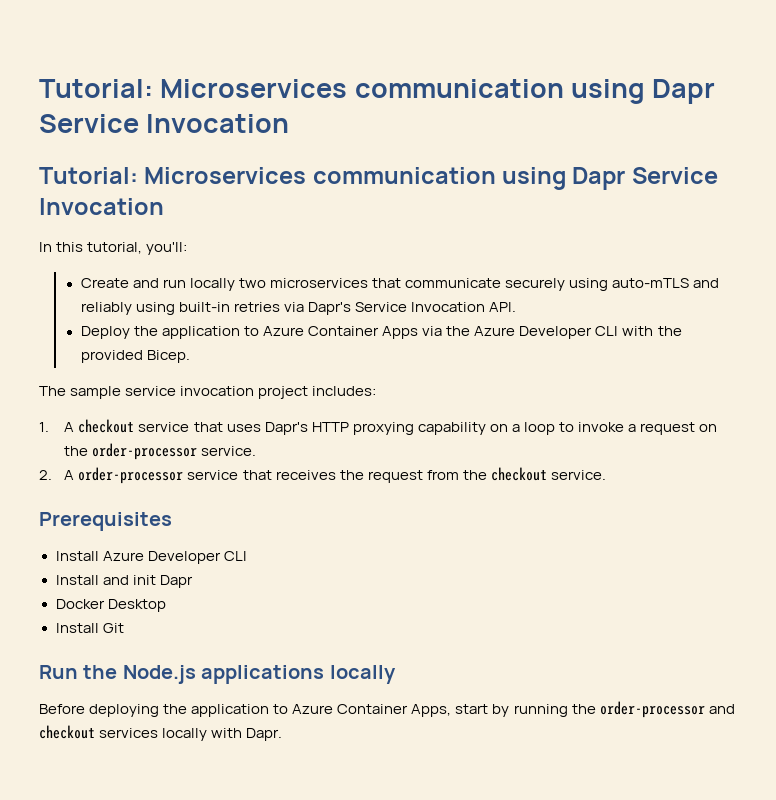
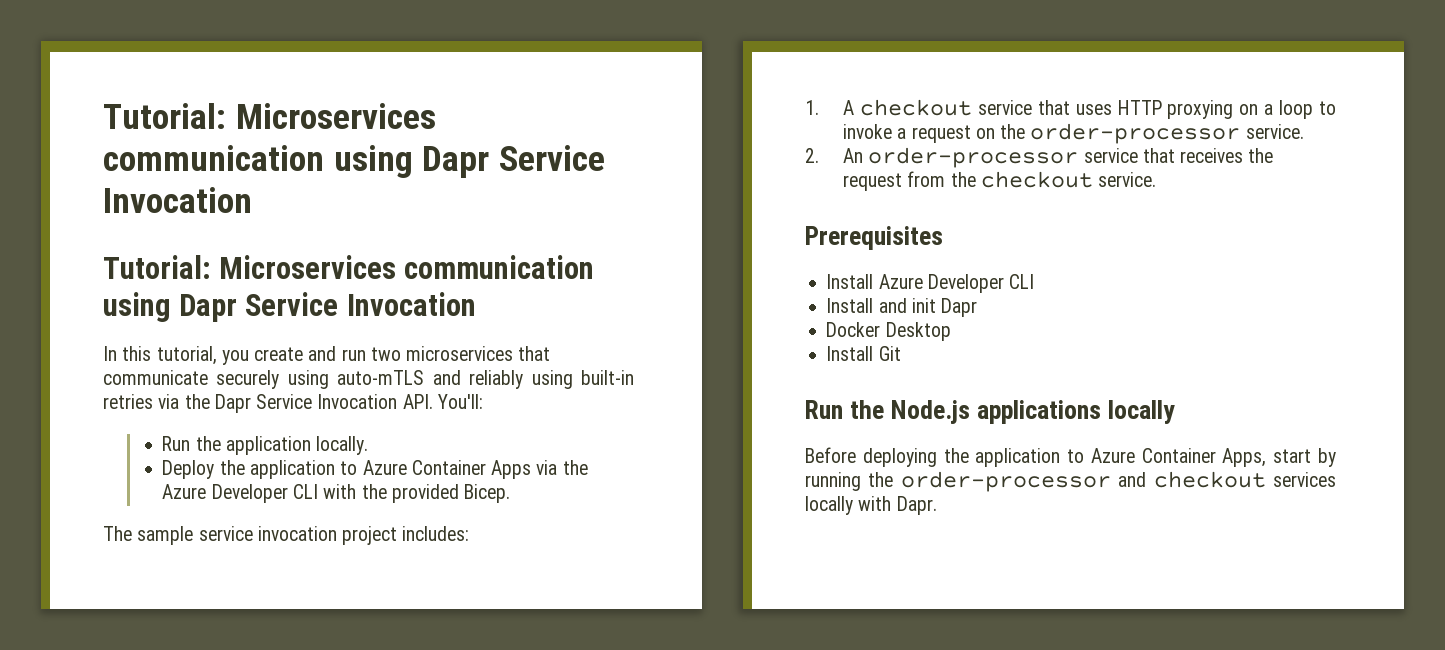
- In this tutorial, you'll:
- Create and run locally two microservices that communicate securely using auto-mTLS and reliably using built-in retries via Dapr's Service Invocation API.
+ In this tutorial, you create and run two microservices that communicate securely using auto-mTLS and reliably using built-in retries via the Dapr Service Invocation API. You'll:
+ Run the application locally.
- 1. A checkout service that uses Dapr's HTTP proxying capability on a loop to invoke a request on the order-processor service.
+ 1. A checkout service that uses HTTP proxying on a loop to invoke a request on the order-processor service.
- 2. A order-processor service that receives the request from the checkout service.
+ 2. An order-processor service that receives the request from the checkout service.

